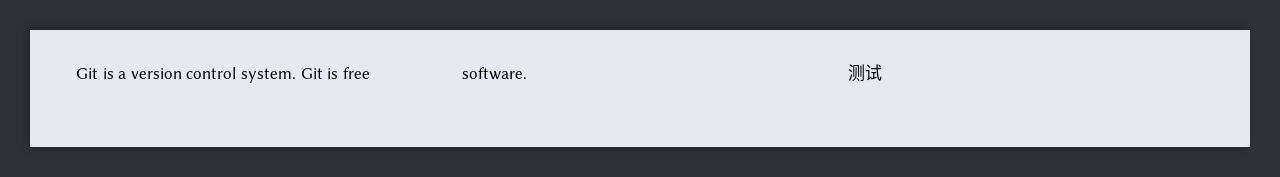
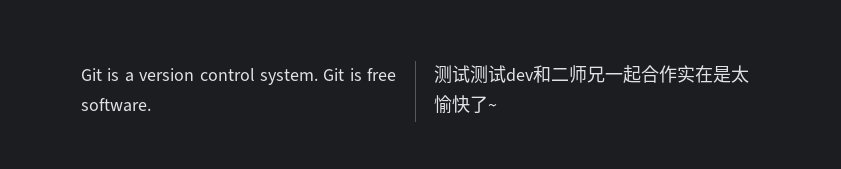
- 测试
+ 测试测试dev和二师兄一起合作实在是太愉快了~

